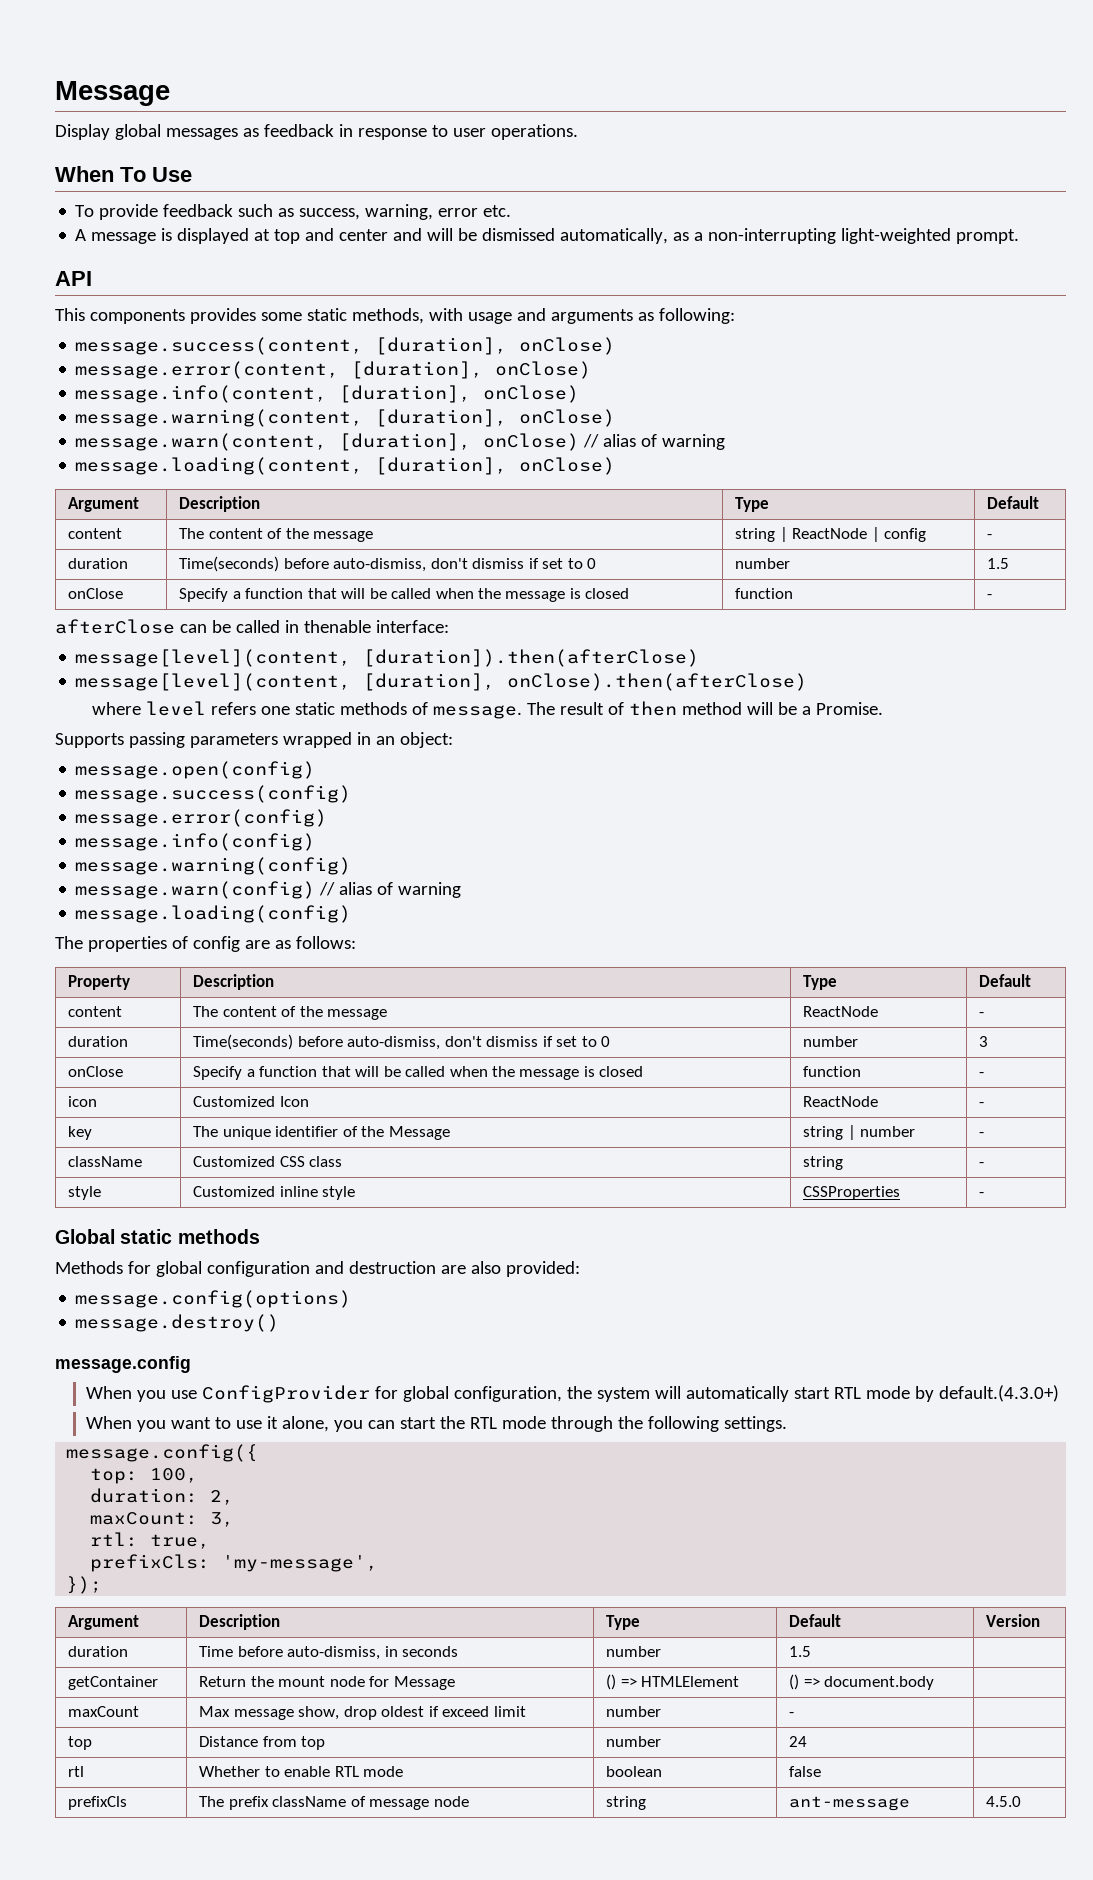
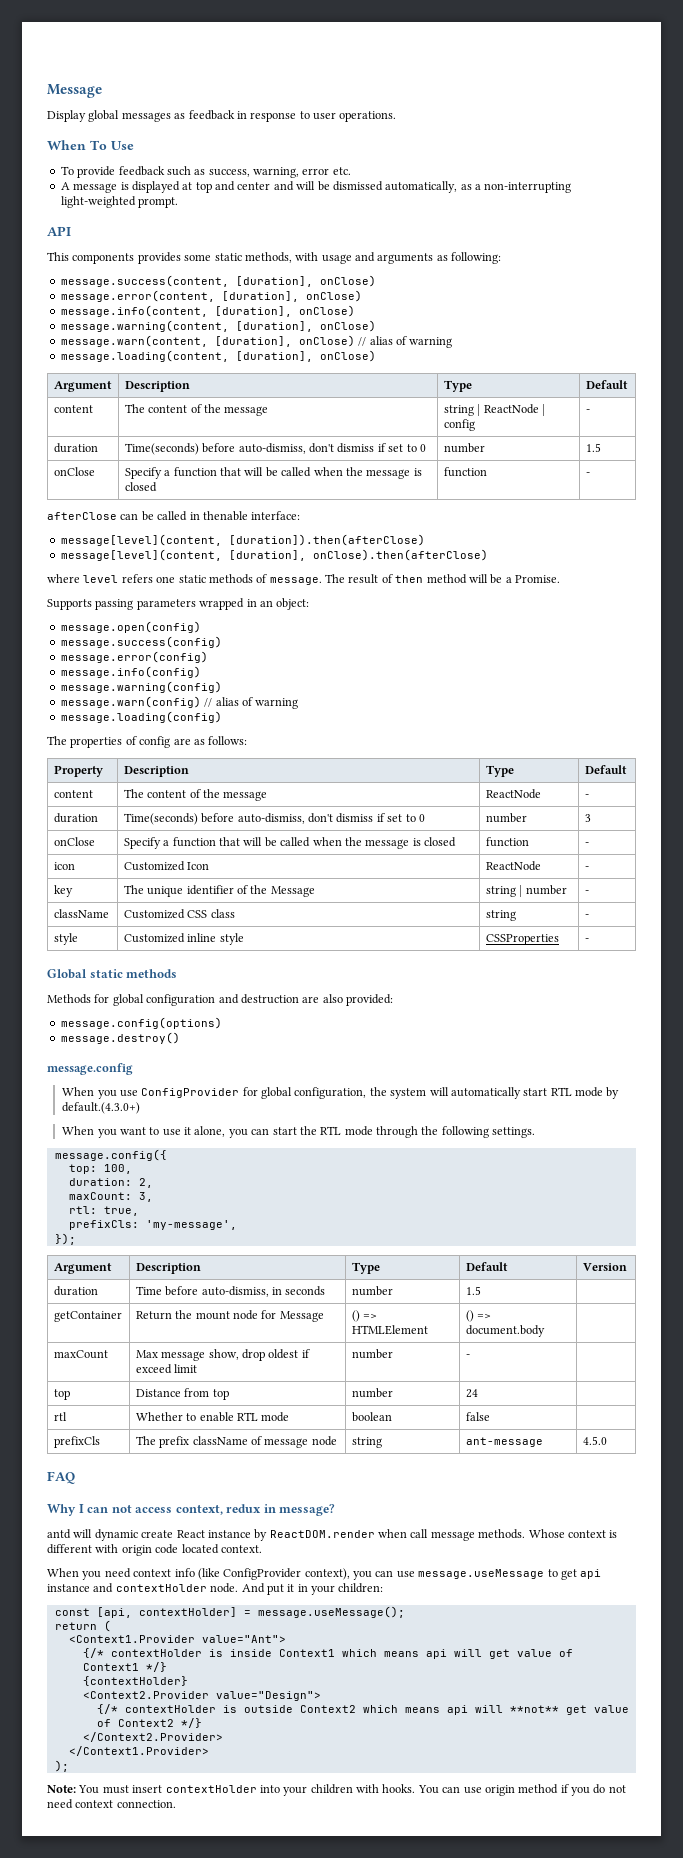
+ FAQ
+ Why I can not access context, redux in message?
+ antd will dynamic create React instance by ReactDOM.render when call message methods. Whose context is different with origin code located context.
+ When you need context info (like ConfigProvider context), you can use message.useMessage to get api instance and contextHolder node. And put it in your children:
+ const [api, contextHolder] = message.useMessage();
+ return (
+ <Context1.Provider value="Ant">
+ {/* contextHolder is inside Context1 which means api will get value of Context1 */}
+ {contextHolder}
+ <Context2.Provider value="Design">
+ {/* contextHolder is outside Context2 which means api will **not** get value of Context2 */}
+ </Context2.Provider>
+ </Context1.Provider>
+ );
+ Note: You must insert contextHolder into your children with hooks. You can use origin method if you do not need context connection.

